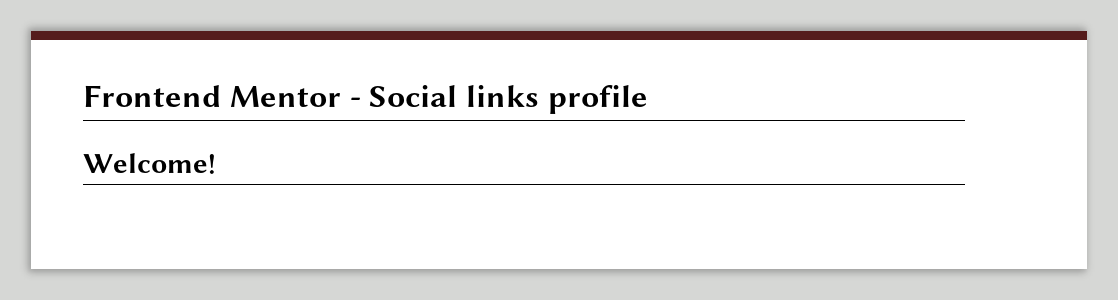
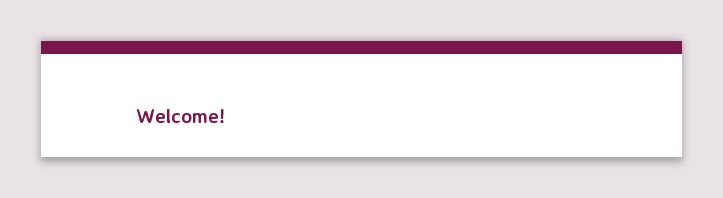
- Frontend Mentor - Social links profile

